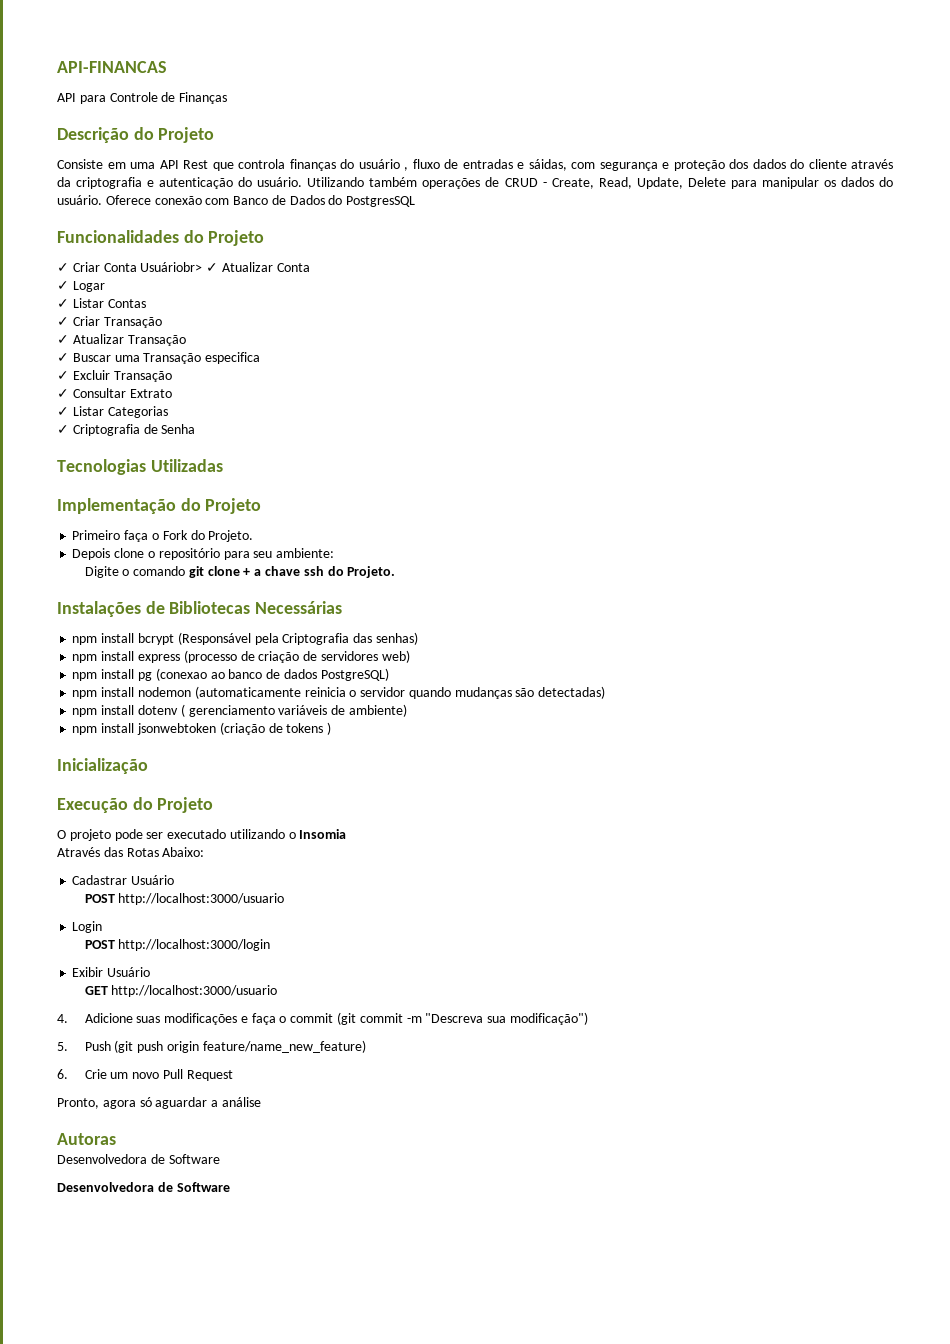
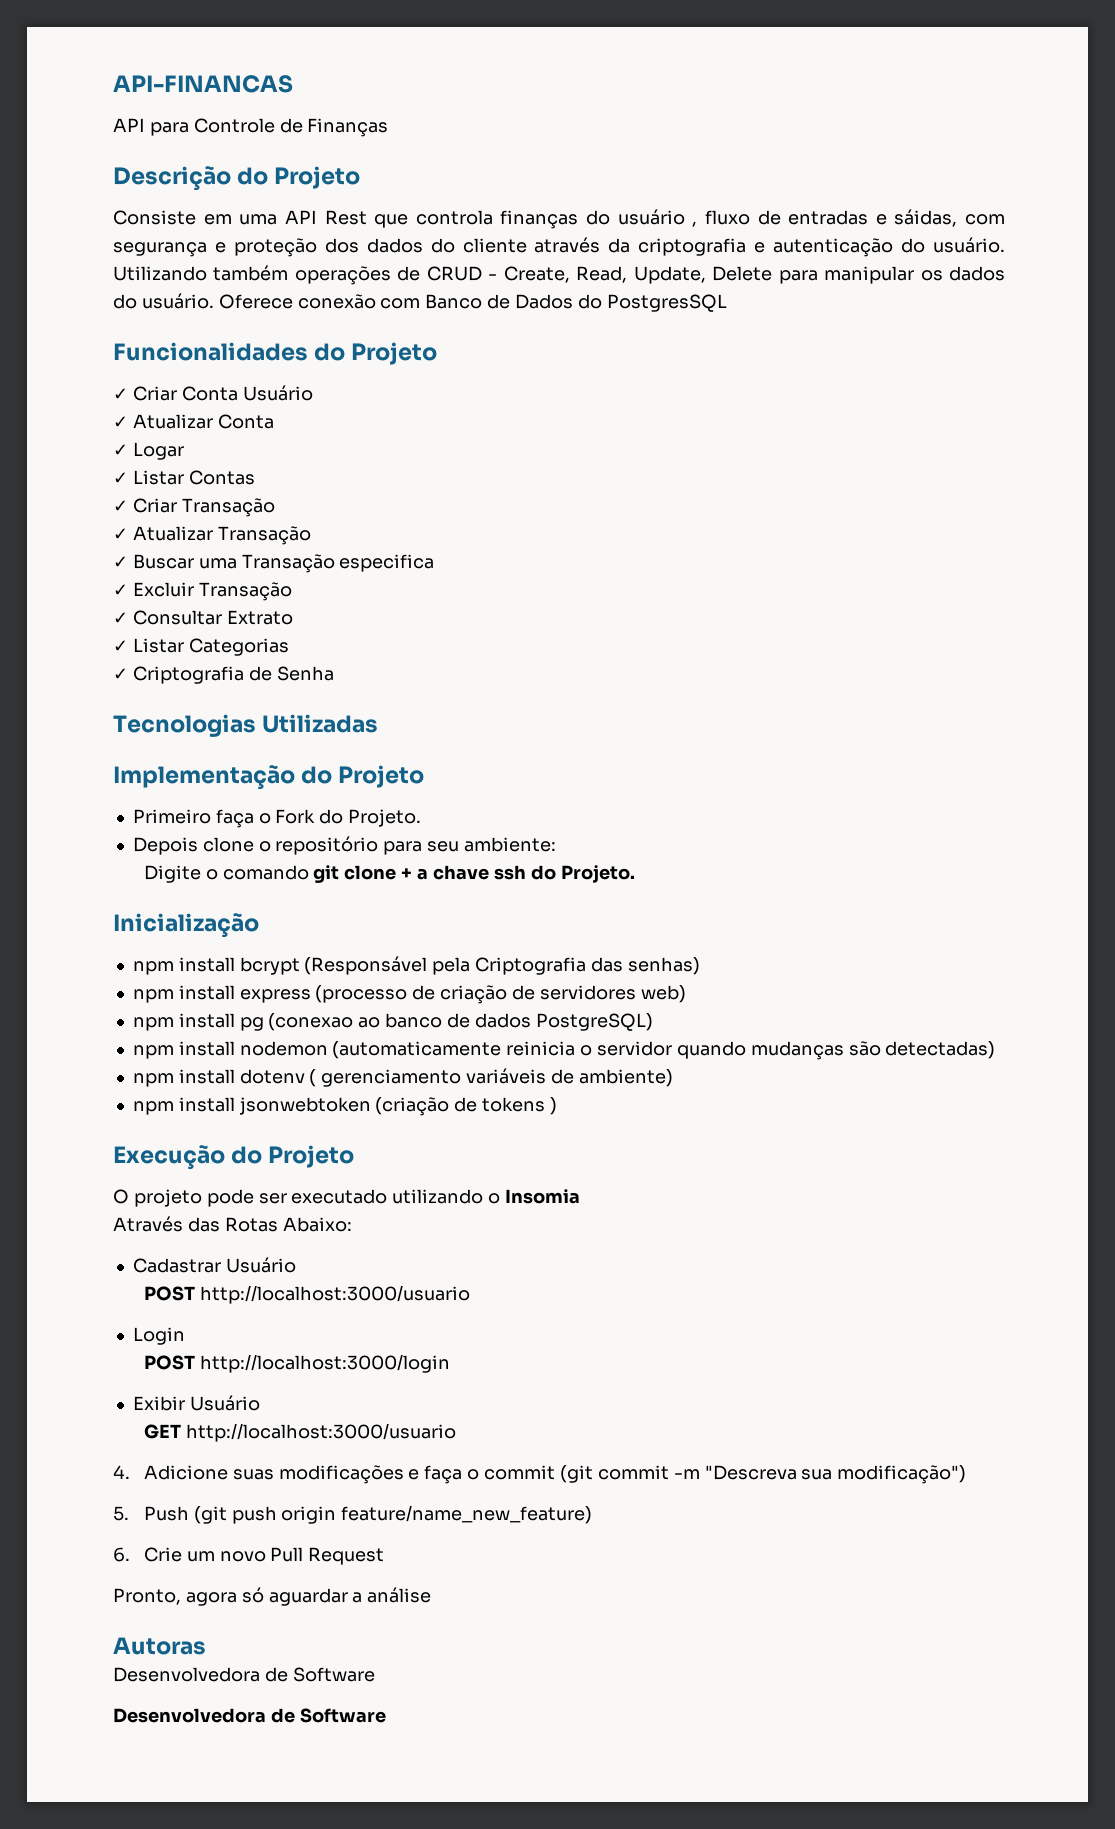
- ✓ Criar Conta Usuáriobr> ✓ Atualizar Conta
+ ✓ Criar Conta Usuário
+ ✓ Atualizar Conta
- Instalações de Bibliotecas Necessárias
+ Inicialização
- Inicialização

